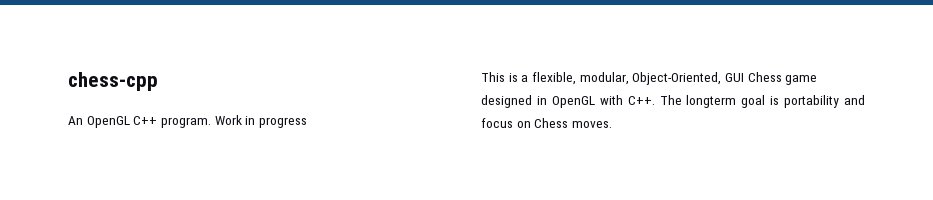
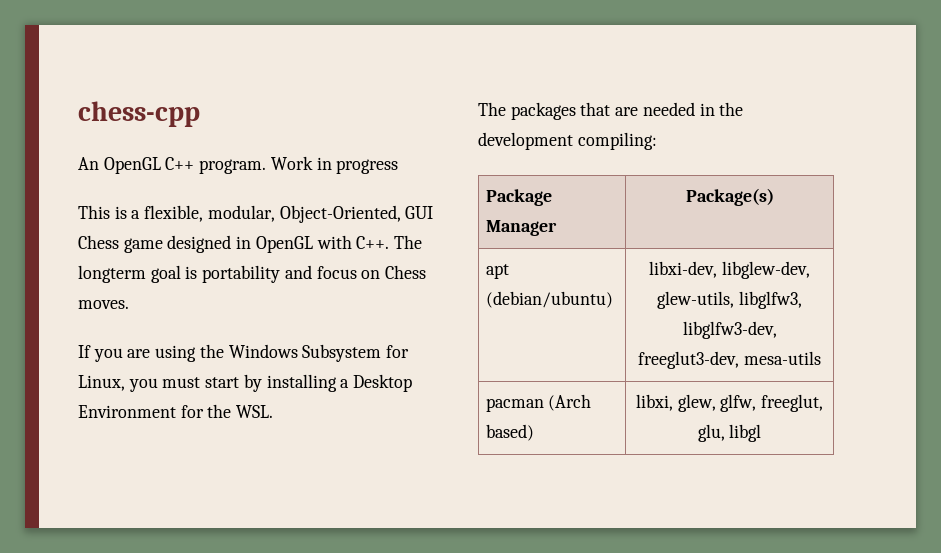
+ If you are using the Windows Subsystem for Linux, you must start by installing a Desktop Environment for the WSL.
+ The packages that are needed in the development compiling:
+ Package Manager | Package(s)
+ apt (debian/ubuntu) | libxi-dev, libglew-dev, glew-utils, libglfw3, libglfw3-dev, freeglut3-dev, mesa-utils
+ pacman (Arch based) | libxi, glew, glfw, freeglut, glu, libgl

